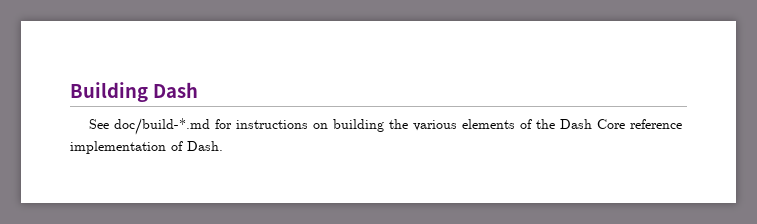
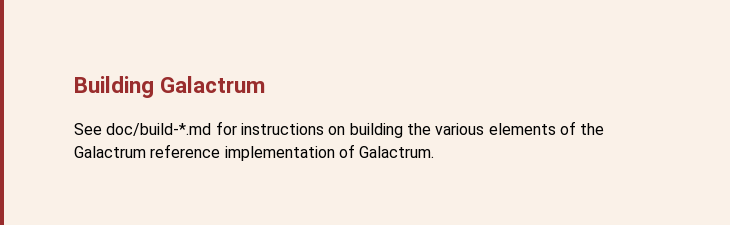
- Building Dash
+ Building Galactrum
- See doc/build-*.md for instructions on building the various elements of the Dash Core reference implementation of Dash.
+ See doc/build-*.md for instructions on building the various elements of the Galactrum reference implementation of Galactrum.

